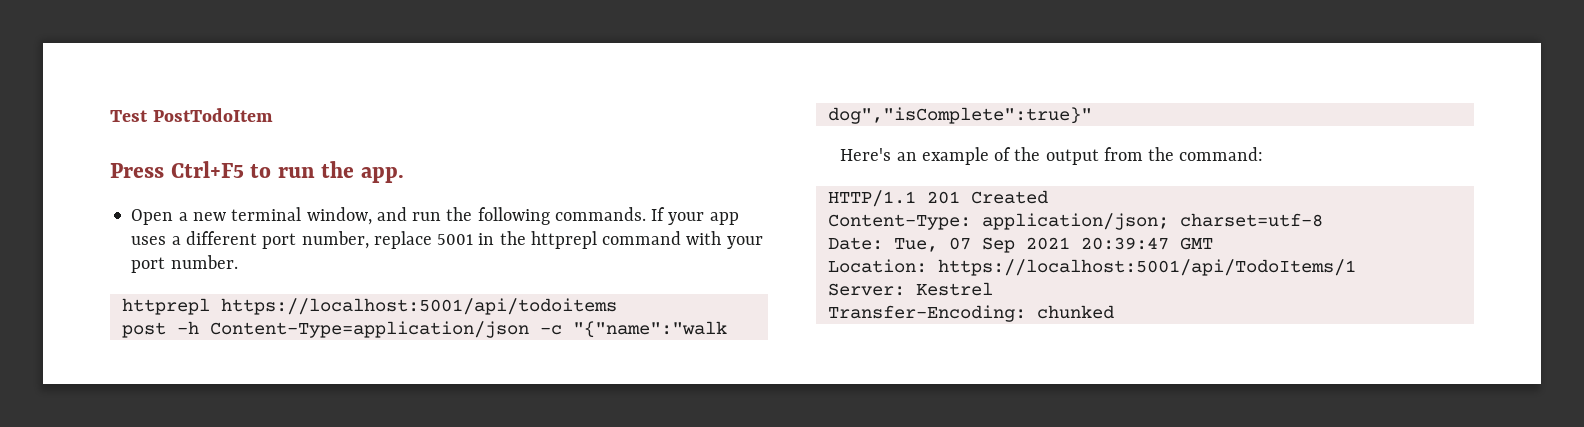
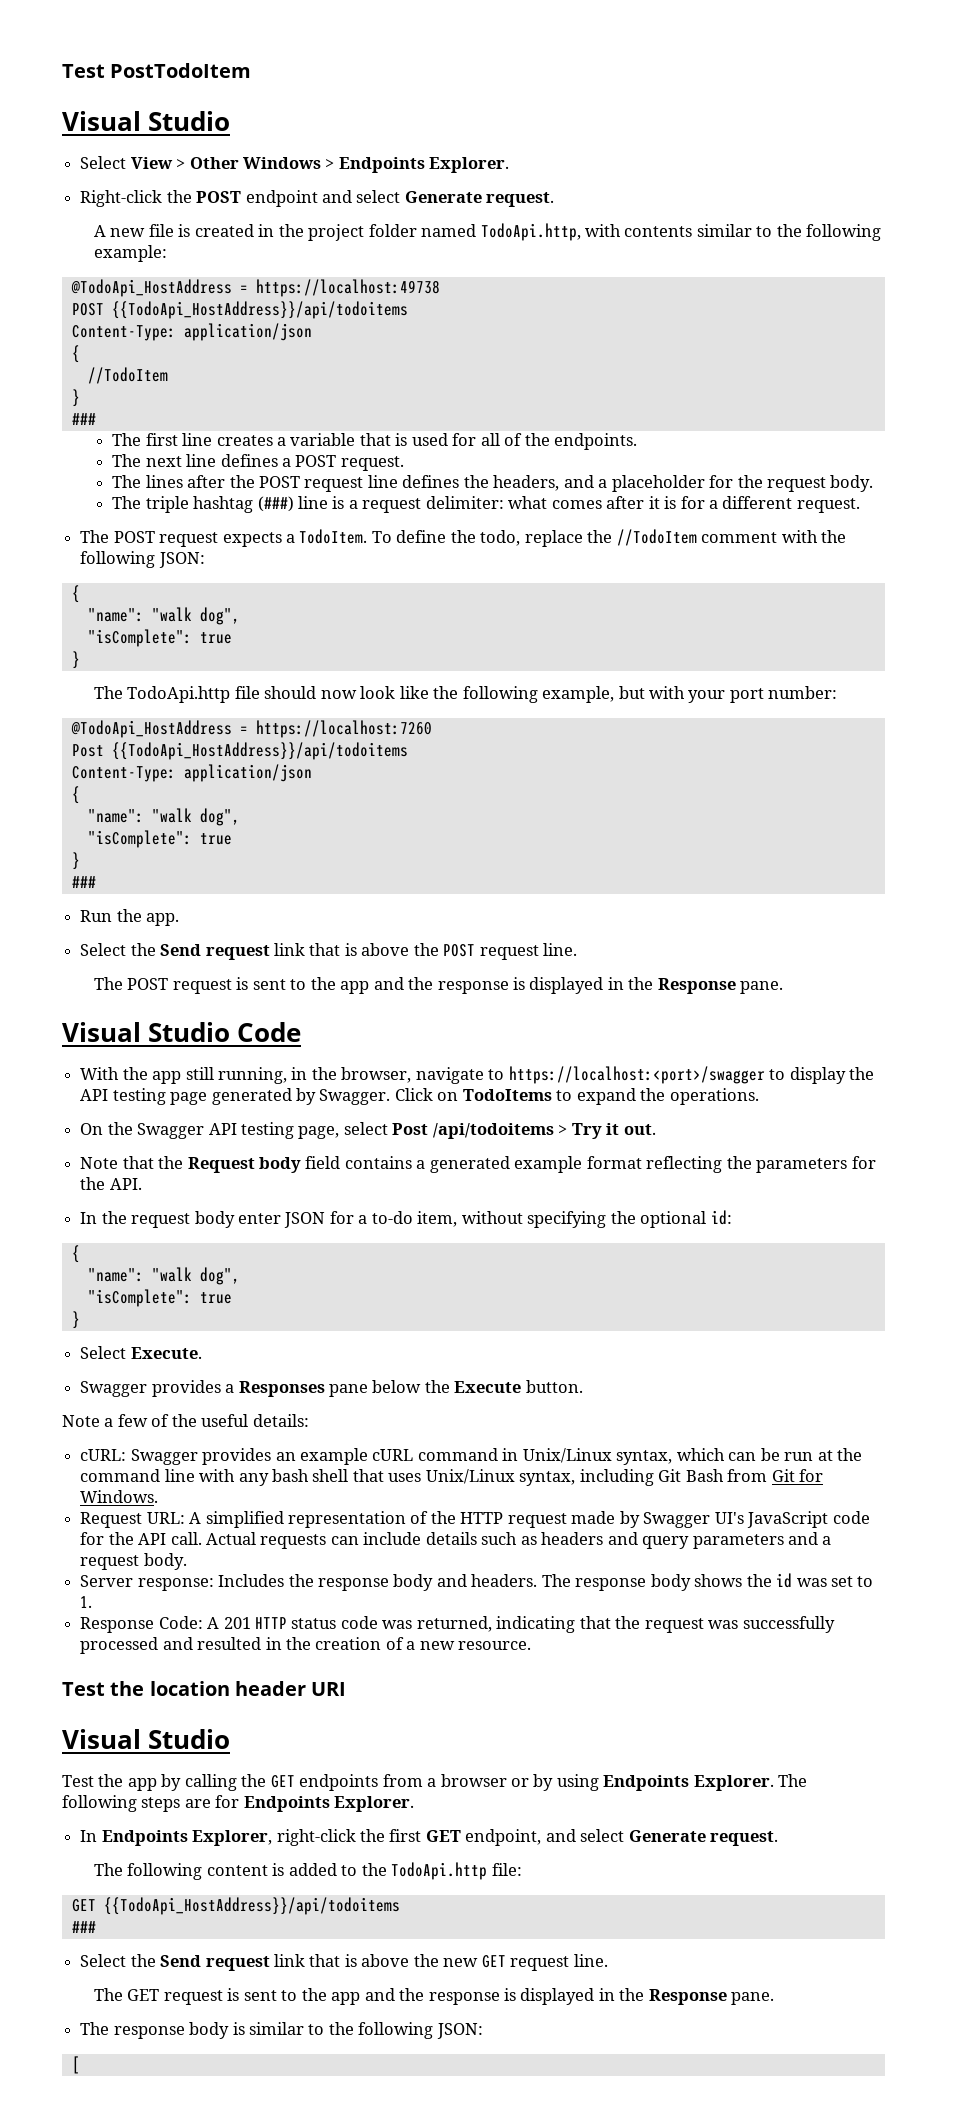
  Test PostTodoItem
- Press Ctrl+F5 to run the app.
- Open a new terminal window, and run the following commands. If your app uses a different port number, replace 5001 in the httprepl command with your port number.
- httprepl https://localhost:5001/api/todoitems
- post -h Content-Type=application/json -c "{"name":"walk dog","isComplete":true}"
- Here's an example of the output from the command:
- HTTP/1.1 201 Created
- Content-Type: application/json; charset=utf-8
- Date: Tue, 07 Sep 2021 20:39:47 GMT
- Location: https://localhost:5001/api/TodoItems/1
- Server: Kestrel
- Transfer-Encoding: chunked
+ Visual Studio
+ Select View > Other Windows > Endpoints Explorer.
+ Right-click the POST endpoint and select Generate request.
+ A new file is created in the project folder named TodoApi.http, with contents similar to the following example:
+ @TodoApi_HostAddress = https://localhost:49738
+ POST {{TodoApi_HostAddress}}/api/todoitems
+ Content-Type: application/json
+ {
+ //TodoItem
+ }
+ ###
+ The first line creates a variable that is used for all of the endpoints.
+ The next line defines a POST request.
+ The lines after the POST request line defines the headers, and a placeholder for the request body.
+ The triple hashtag (###) line is a request delimiter: what comes after it is for a different request.
+ The POST request expects a TodoItem. To define the todo, replace the //TodoItem comment with the following JSON:
+ {
+ "name": "walk dog",
+ "isComplete": true
+ }
+ The TodoApi.http file should now look like the following example, but with your port number:
+ @TodoApi_HostAddress = https://localhost:7260
+ Post {{TodoApi_HostAddress}}/api/todoitems
+ Content-Type: application/json
+ {
+ "name": "walk dog",
+ "isComplete": true
+ }
+ ###
+ Run the app.
+ Select the Send request link that is above the POST request line.
+ The POST request is sent to the app and the response is displayed in the Response pane.
+ Visual Studio Code
+ With the app still running, in the browser, navigate to https://localhost:<port>/swagger to display the API testing page generated by Swagger. Click on TodoItems to expand the operations.
+ On the Swagger API testing page, select Post /api/todoitems > Try it out.
+ Note that the Request body field contains a generated example format reflecting the parameters for the API.
+ In the request body enter JSON for a to-do item, without specifying the optional id:
+ {
+ "name": "walk dog",
+ "isComplete": true
+ }
+ Select Execute.
+ Swagger provides a Responses pane below the Execute button.
+ Note a few of the useful details:
+ cURL: Swagger provides an example cURL command in Unix/Linux syntax, which can be run at the command line with any bash shell that uses Unix/Linux syntax, including Git Bash from Git for Windows.
+ Request URL: A simplified representation of the HTTP request made by Swagger UI's JavaScript code for the API call. Actual requests can include details such as headers and query parameters and a request body.
+ Server response: Includes the response body and headers. The response body shows the id was set to 1.
+ Response Code: A 201 HTTP status code was returned, indicating that the request was successfully processed and resulted in the creation of a new resource.
+ Test the location header URI
+ Visual Studio
+ Test the app by calling the GET endpoints from a browser or by using Endpoints Explorer. The following steps are for Endpoints Explorer.
+ In Endpoints Explorer, right-click the first GET endpoint, and select Generate request.
+ The following content is added to the TodoApi.http file:
+ GET {{TodoApi_HostAddress}}/api/todoitems
+ ###
+ Select the Send request link that is above the new GET request line.
+ The GET request is sent to the app and the response is displayed in the Response pane.
+ The response body is similar to the following JSON:
+ [

